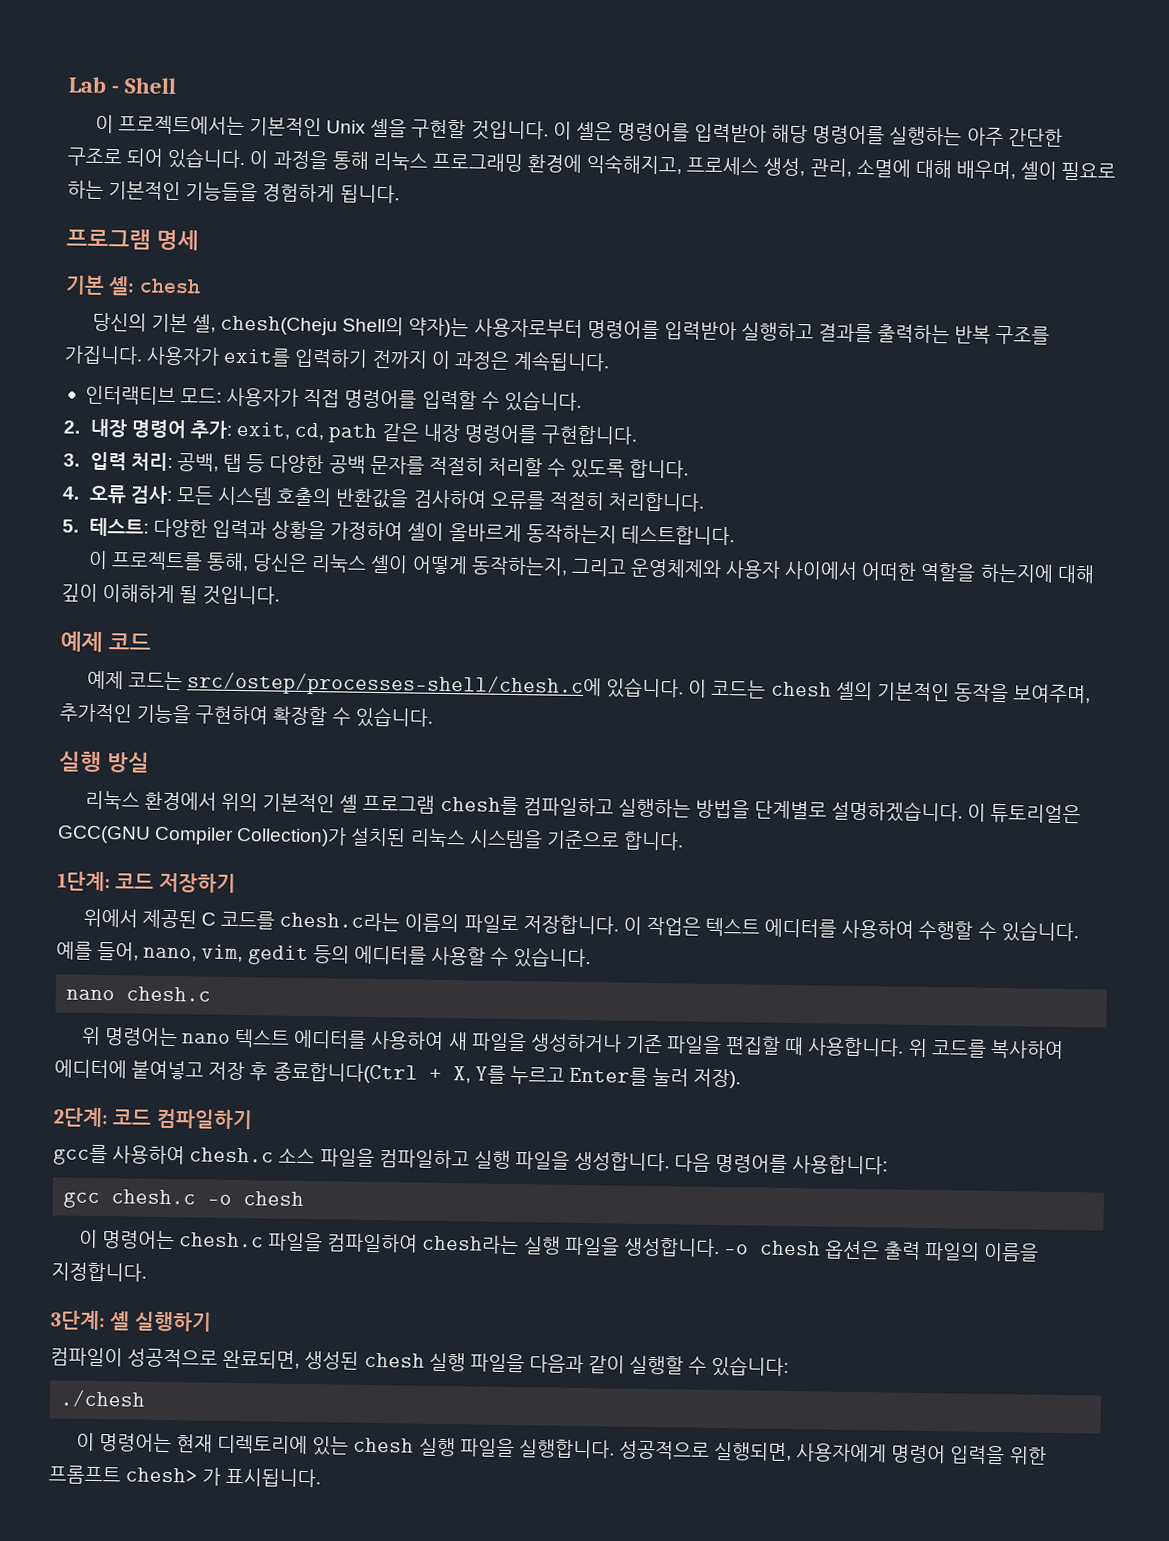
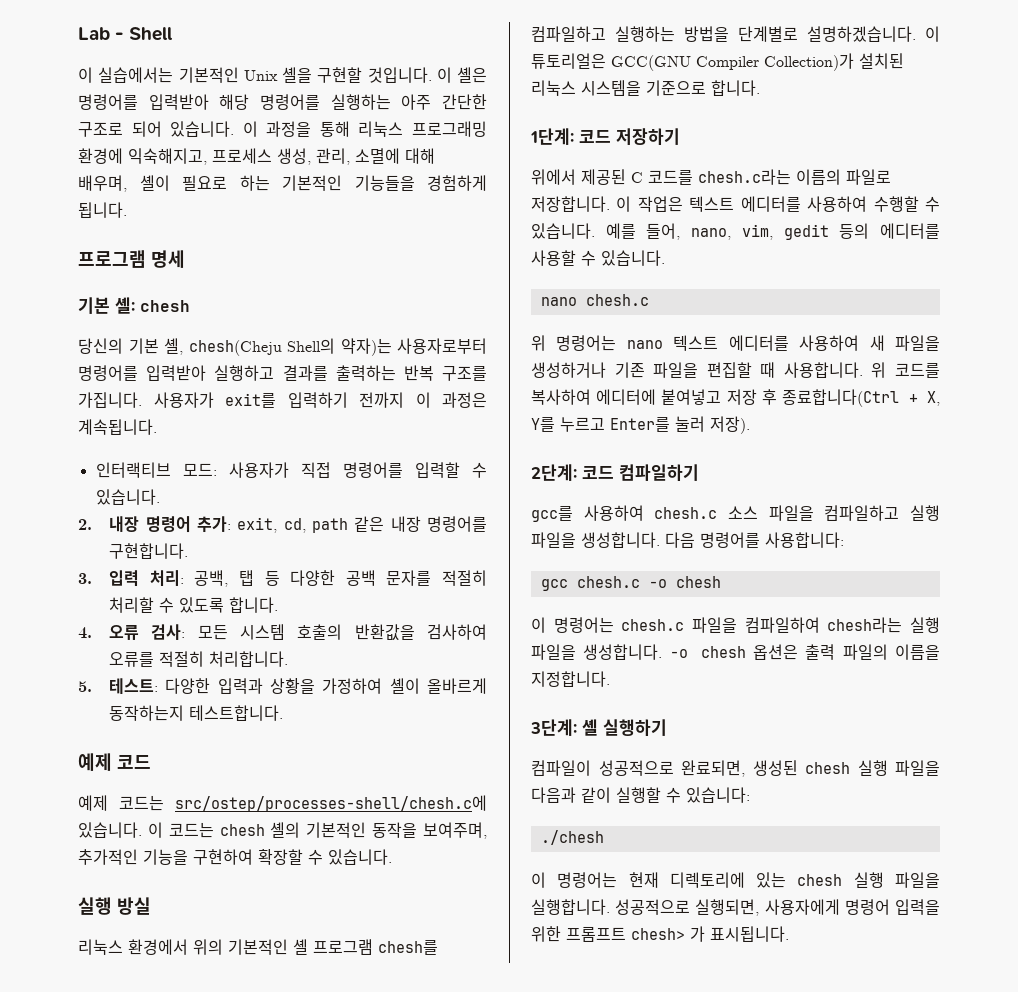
- 이 프로젝트에서는 기본적인 Unix 셸을 구현할 것입니다.
+ 이 실습에서는 기본적인 Unix 셸을 구현할 것입니다.
- 이 프로젝트를 통해, 당신은 리눅스 셸이 어떻게 동작하는지, 그리고 운영체제와 사용자 사이에서 어떠한 역할을 하는지에 대해 깊이 이해하게 될 것입니다.

